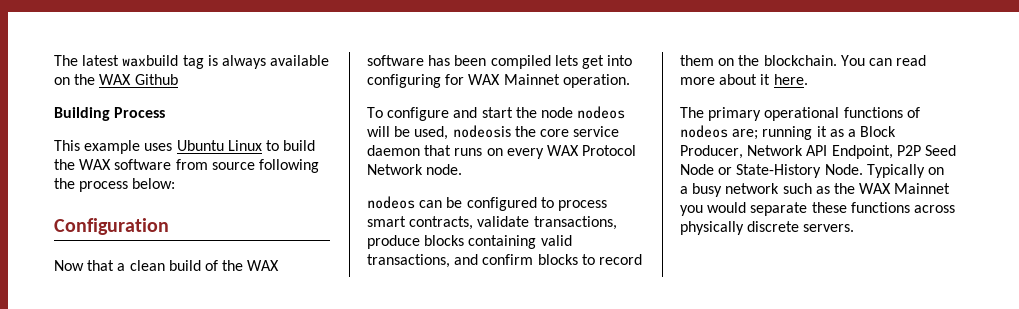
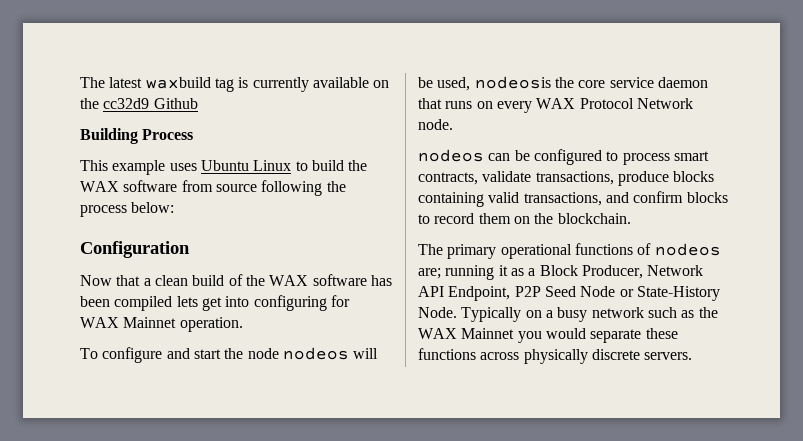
- The latest waxbuild tag is always available on the WAX Github
+ The latest waxbuild tag is currently available on the cc32d9 Github
- You can read more about it here.

